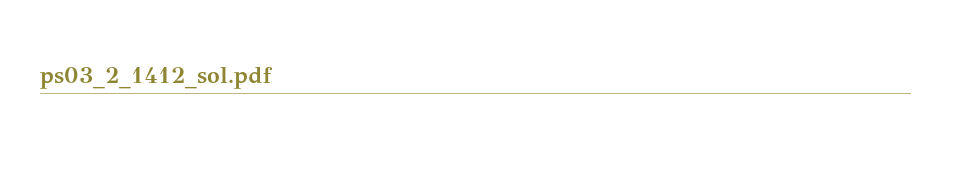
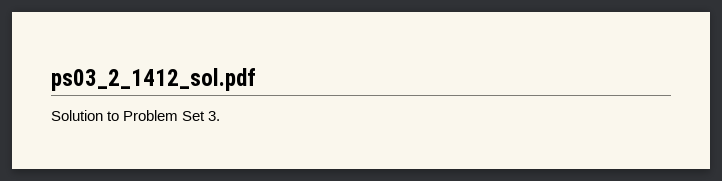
+ Solution to Problem Set 3.

